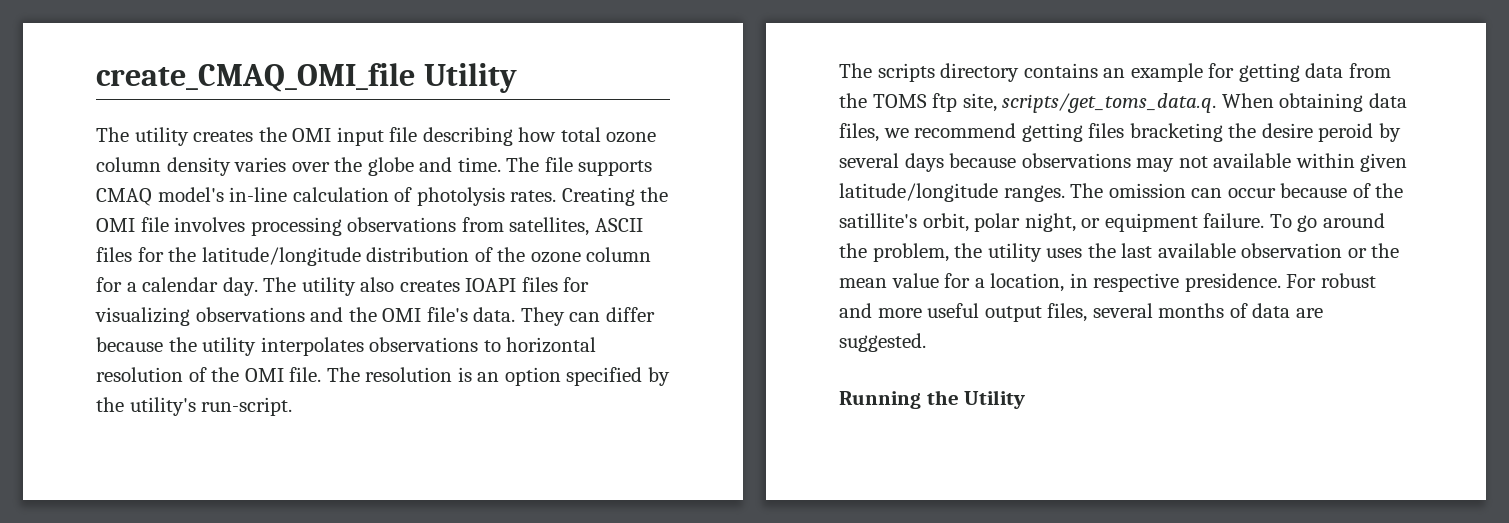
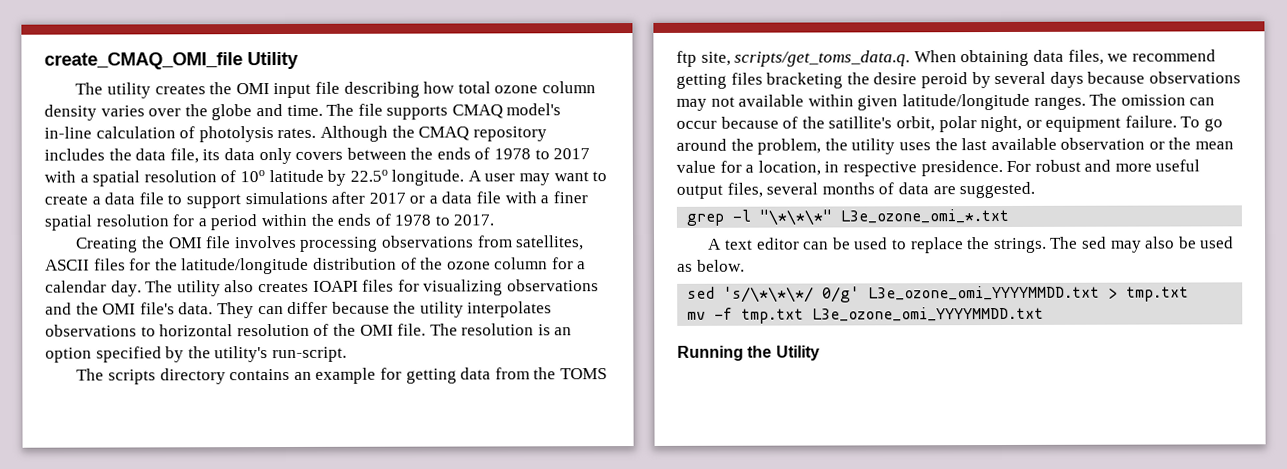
- The file supports CMAQ model's in-line calculation of photolysis rates. Creating the OMI file involves processing observations from satellites, ASCII files for the latitude/longitude distribution of the ozone column for a calendar day.
+ The file supports CMAQ model's in-line calculation of photolysis rates. Although the CMAQ repository includes the data file, its data only covers between the ends of 1978 to 2017 with a spatial resolution of 10o latitude by 22.5o longitude. A user may want to create a data file to support simulations after 2017 or a data file with a finer spatial resolution for a period within the ends of 1978 to 2017.
+ Creating the OMI file involves processing observations from satellites, ASCII files for the latitude/longitude distribution of the ozone column for a calendar day.
+ grep -l "\*\*\*" L3e_ozone_omi_*.txt
+ A text editor can be used to replace the strings. The sed may also be used as below.
+ sed 's/\*\*\*/ 0/g' L3e_ozone_omi_YYYYMMDD.txt > tmp.txt
+ mv -f tmp.txt L3e_ozone_omi_YYYYMMDD.txt

